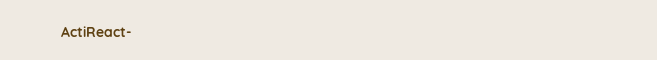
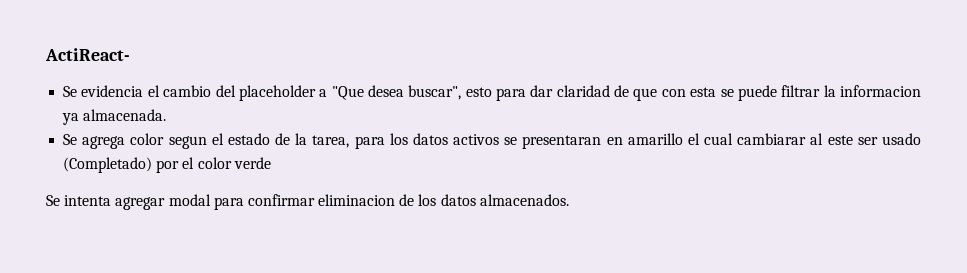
+ Se evidencia el cambio del placeholder a "Que desea buscar", esto para dar claridad de que con esta se puede filtrar la informacion ya almacenada.
+ Se agrega color segun el estado de la tarea, para los datos activos se presentaran en amarillo el cual cambiarar al este ser usado (Completado) por el color verde
+ Se intenta agregar modal para confirmar eliminacion de los datos almacenados.

